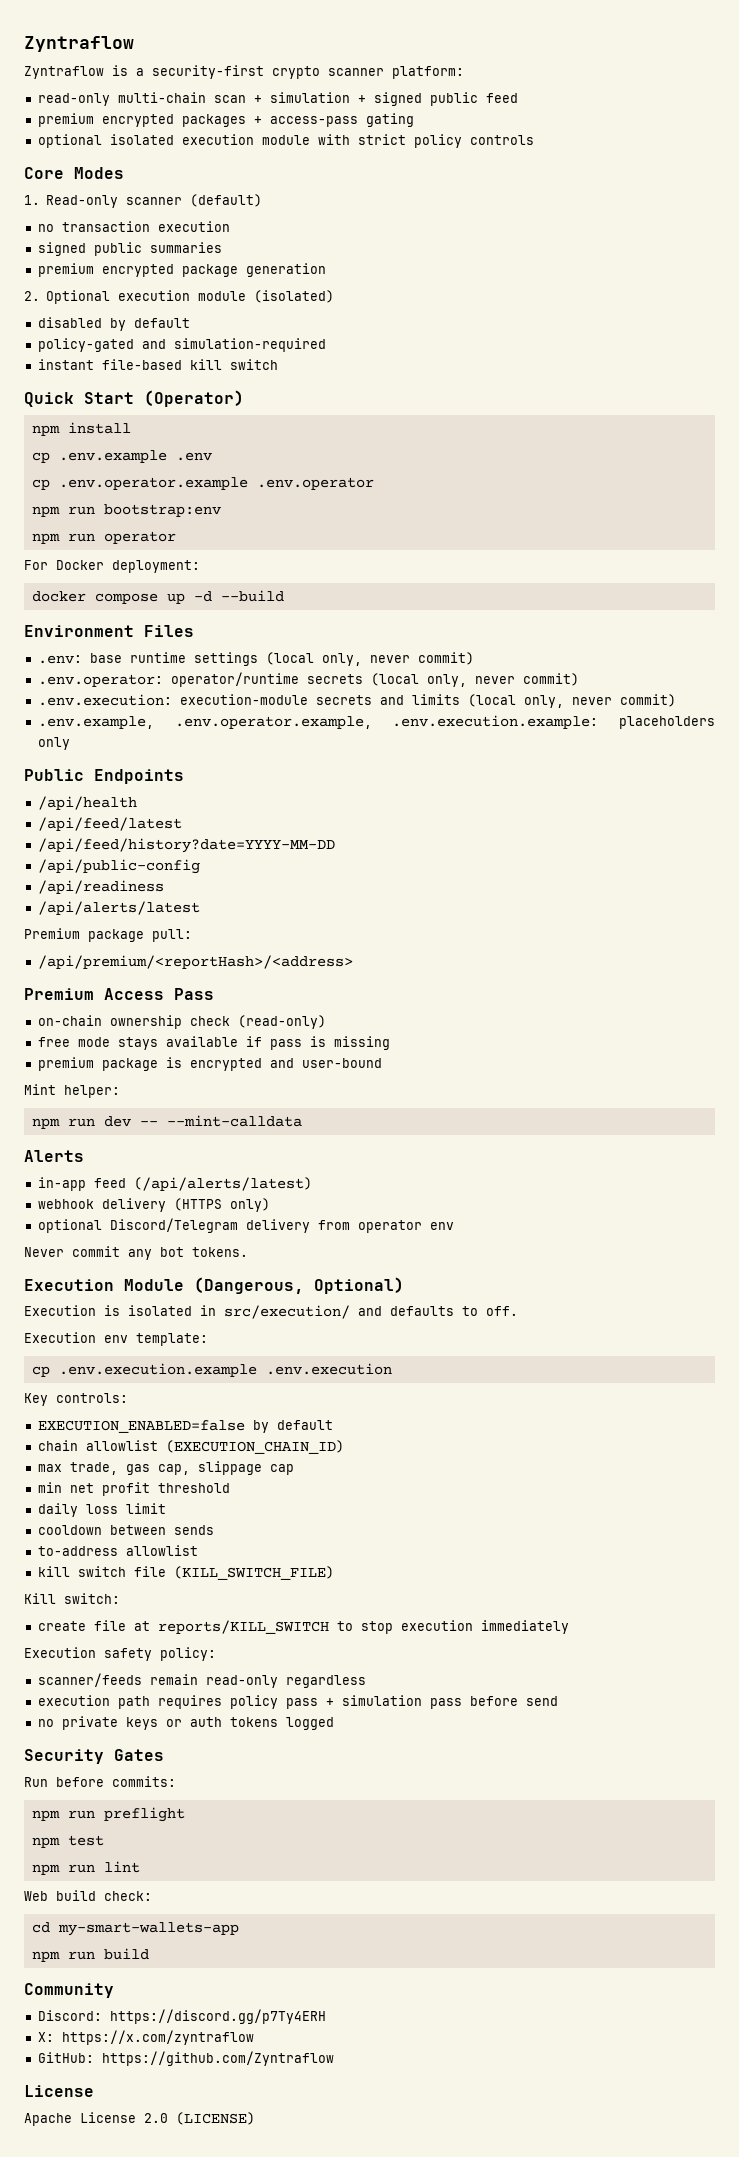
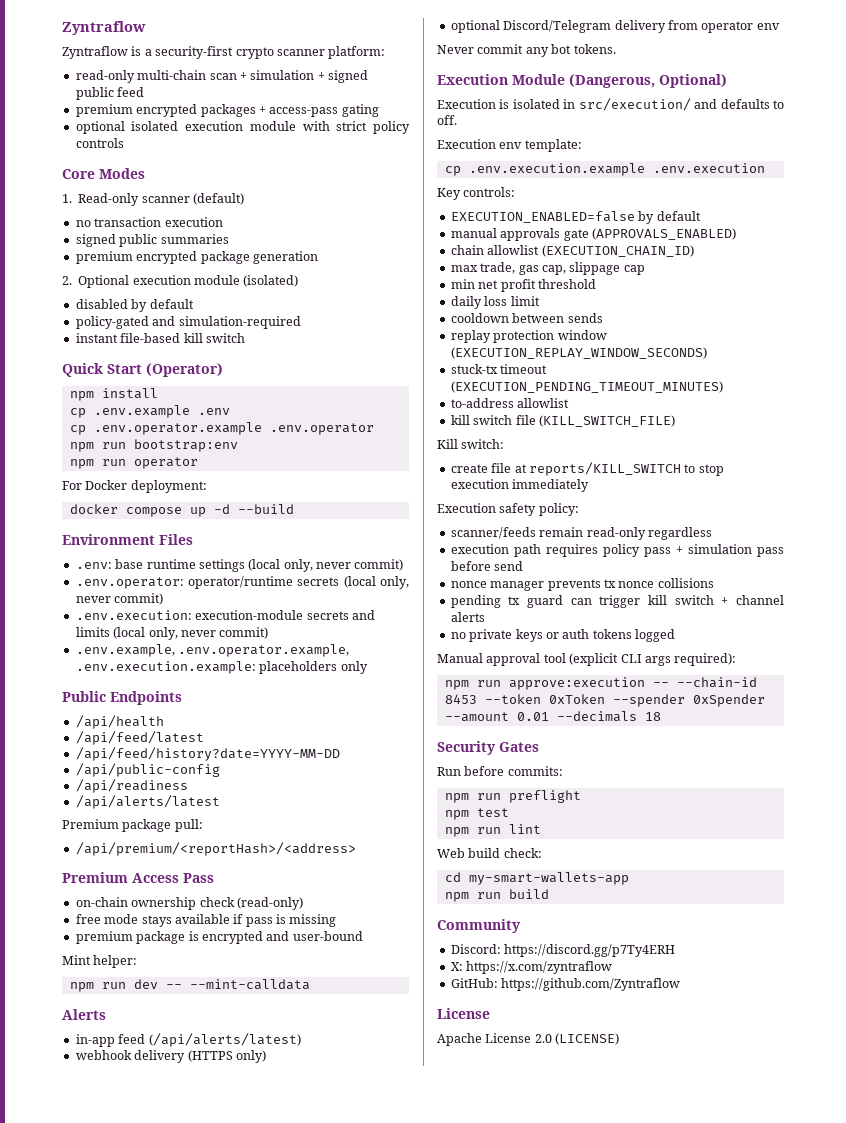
+ manual approvals gate (APPROVALS_ENABLED)
+ replay protection window (EXECUTION_REPLAY_WINDOW_SECONDS)
+ stuck-tx timeout (EXECUTION_PENDING_TIMEOUT_MINUTES)
+ nonce manager prevents tx nonce collisions
+ pending tx guard can trigger kill switch + channel alerts
+ Manual approval tool (explicit CLI args required):
+ npm run approve:execution -- --chain-id 8453 --token 0xToken --spender 0xSpender --amount 0.01 --decimals 18

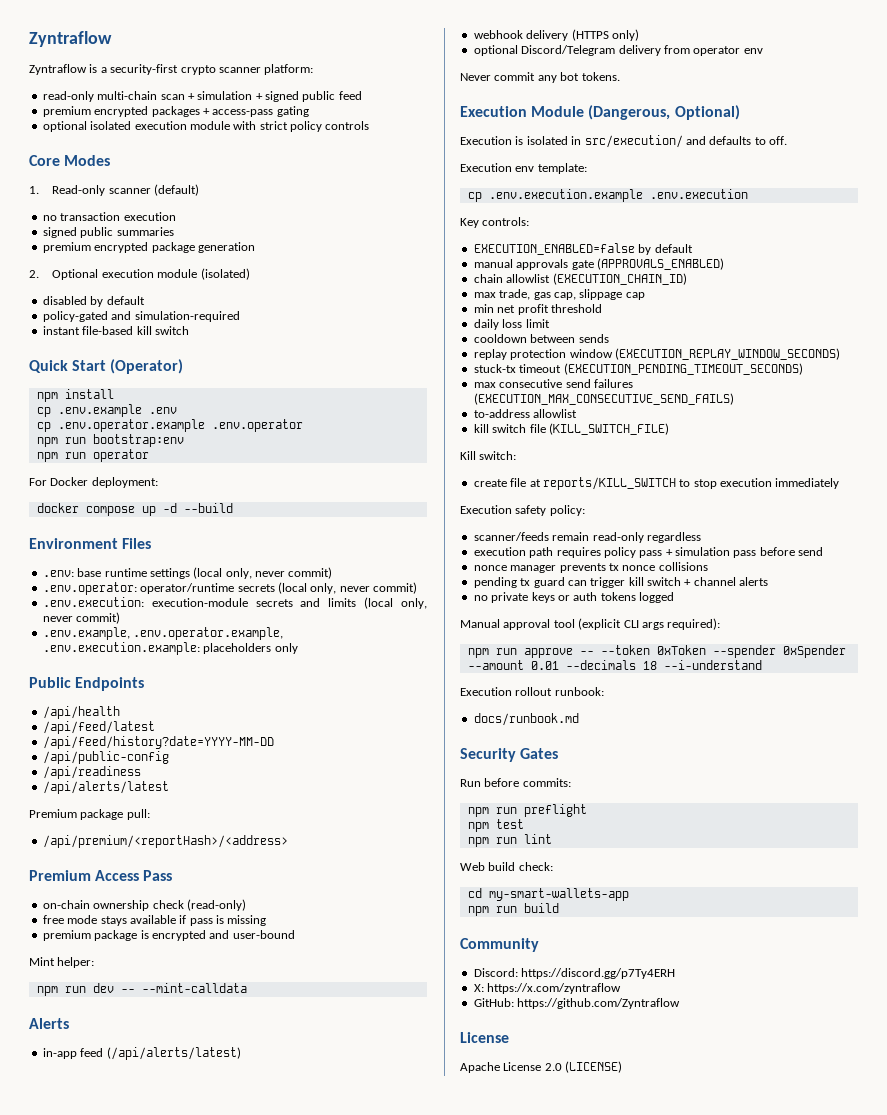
- stuck-tx timeout (EXECUTION_PENDING_TIMEOUT_MINUTES)
+ stuck-tx timeout (EXECUTION_PENDING_TIMEOUT_SECONDS)
+ max consecutive send failures (EXECUTION_MAX_CONSECUTIVE_SEND_FAILS)
- npm run approve:execution -- --chain-id 8453 --token 0xToken --spender 0xSpender --amount 0.01 --decimals 18
+ npm run approve -- --token 0xToken --spender 0xSpender --amount 0.01 --decimals 18 --i-understand
+ Execution rollout runbook:
+ docs/runbook.md

